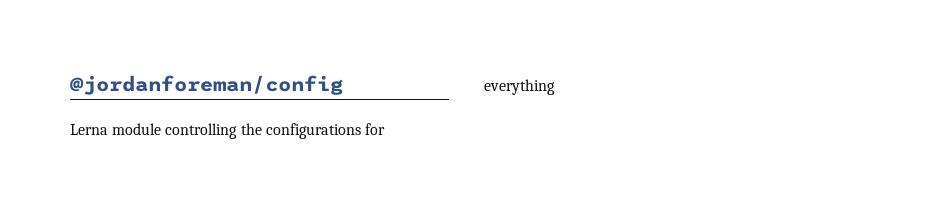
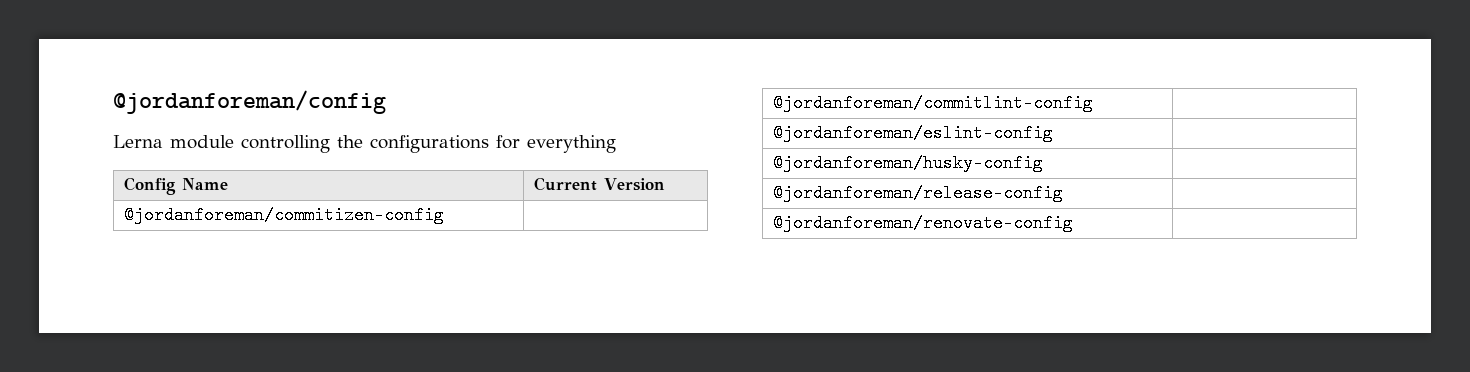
+ Config Name | Current Version
+ @jordanforeman/commitizen-config |
+ @jordanforeman/commitlint-config |
+ @jordanforeman/eslint-config |
+ @jordanforeman/husky-config |
+ @jordanforeman/release-config |
+ @jordanforeman/renovate-config |

